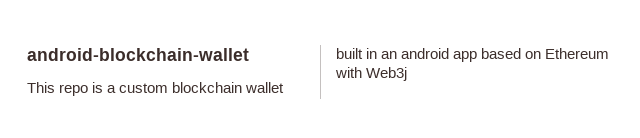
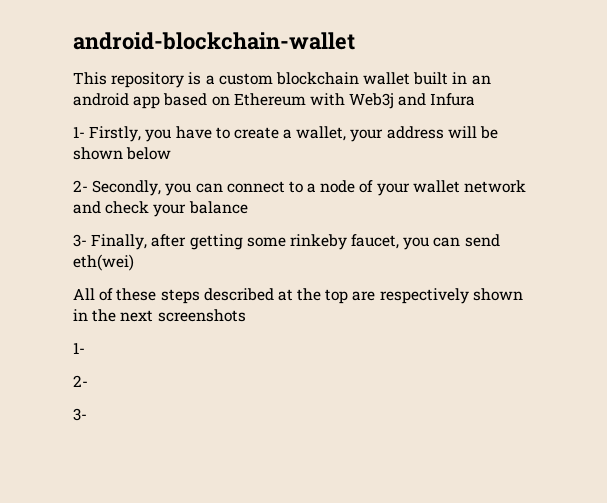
- This repo is a custom blockchain wallet built in an android app based on Ethereum with Web3j
+ This repository is a custom blockchain wallet built in an android app based on Ethereum with Web3j and Infura
+ 1- Firstly, you have to create a wallet, your address will be shown below
+ 2- Secondly, you can connect to a node of your wallet network and check your balance
+ 3- Finally, after getting some rinkeby faucet, you can send eth(wei)
+ All of these steps described at the top are respectively shown in the next screenshots
+ 1-
+ 2-
+ 3-

